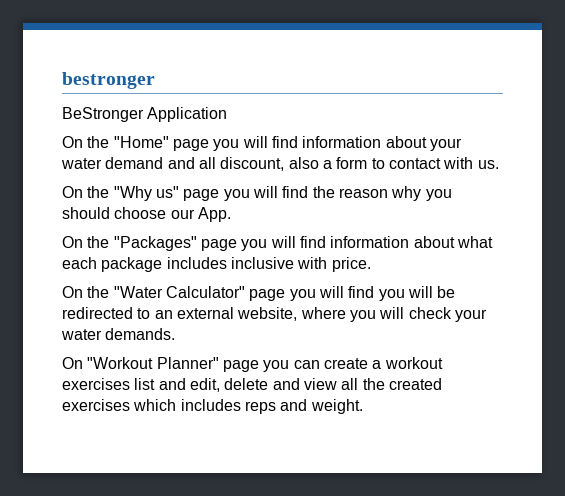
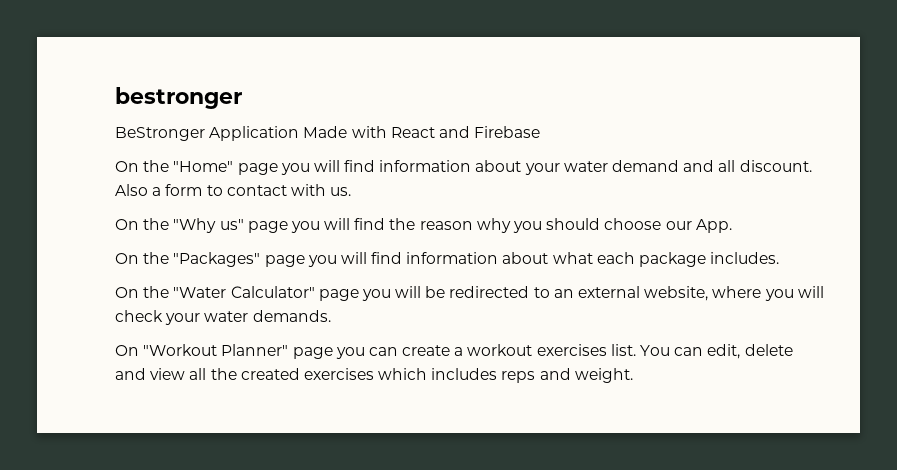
- BeStronger Application
+ BeStronger Application Made with React and Firebase
- On the "Home" page you will find information about your water demand and all discount, also a form to contact with us.
+ On the "Home" page you will find information about your water demand and all discount. Also a form to contact with us.
- On the "Packages" page you will find information about what each package includes inclusive with price.
+ On the "Packages" page you will find information about what each package includes.
- On the "Water Calculator" page you will find you will be redirected to an external website, where you will check your water demands.
+ On the "Water Calculator" page you will be redirected to an external website, where you will check your water demands.
- On "Workout Planner" page you can create a workout exercises list and edit, delete and view all the created exercises which includes reps and weight.
+ On "Workout Planner" page you can create a workout exercises list. You can edit, delete and view all the created exercises which includes reps and weight.

